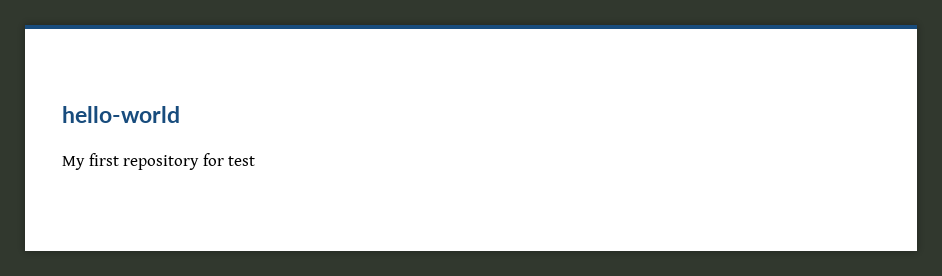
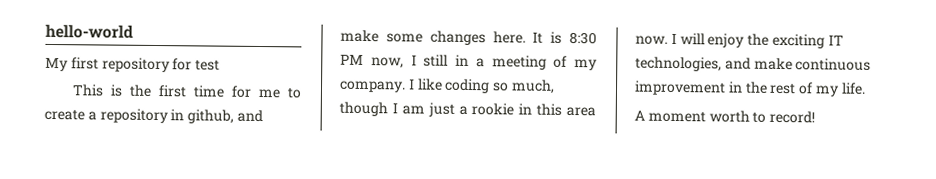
+ This is the first time for me to create a repository in github, and make some changes here. It is 8:30 PM now, I still in a meeting of my company. I like coding so much, though I am just a rookie in this area now. I will enjoy the exciting IT technologies, and make continuous improvement in the rest of my life.
+ A moment worth to record!

